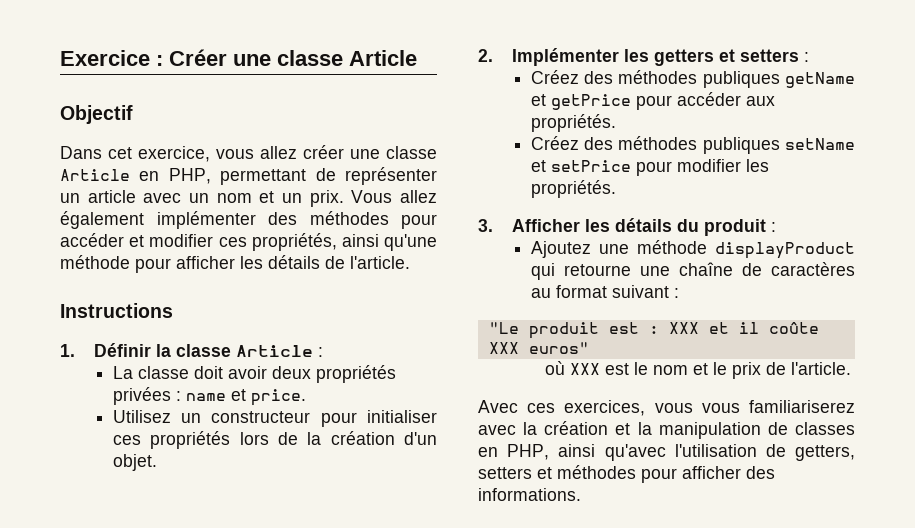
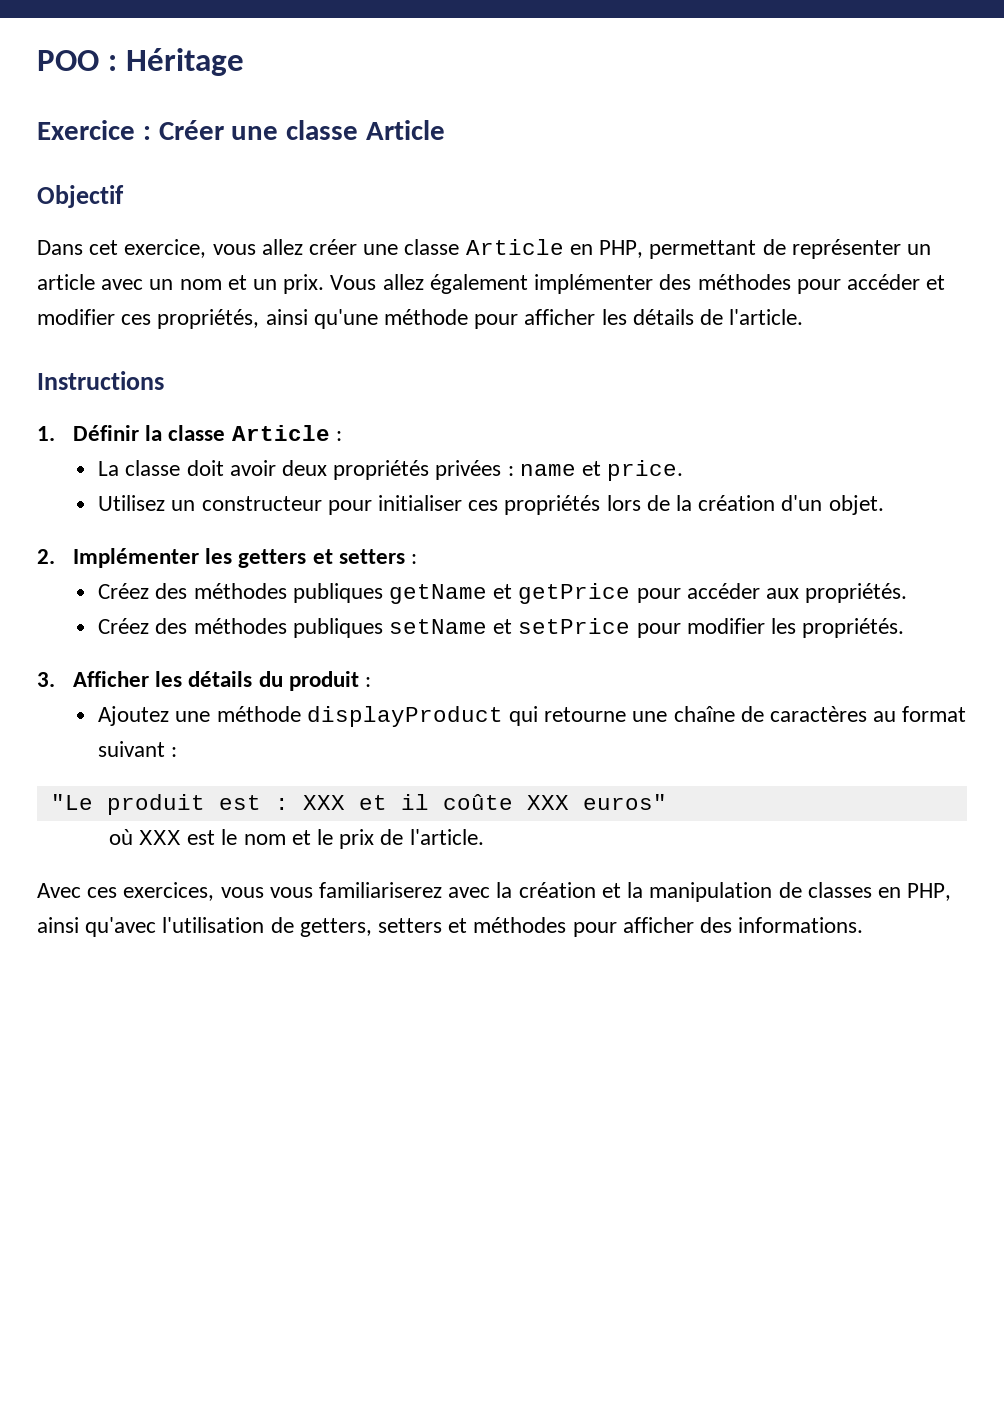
+ POO : Héritage

